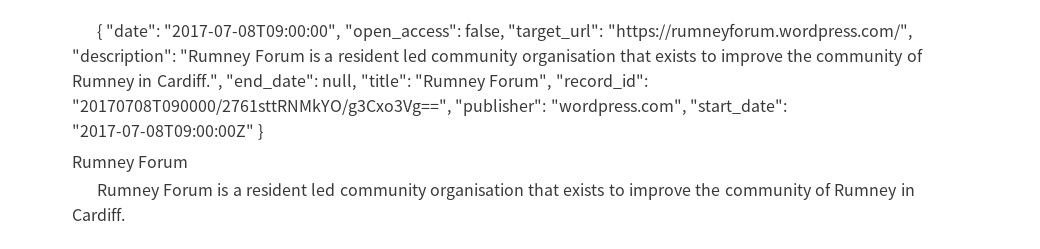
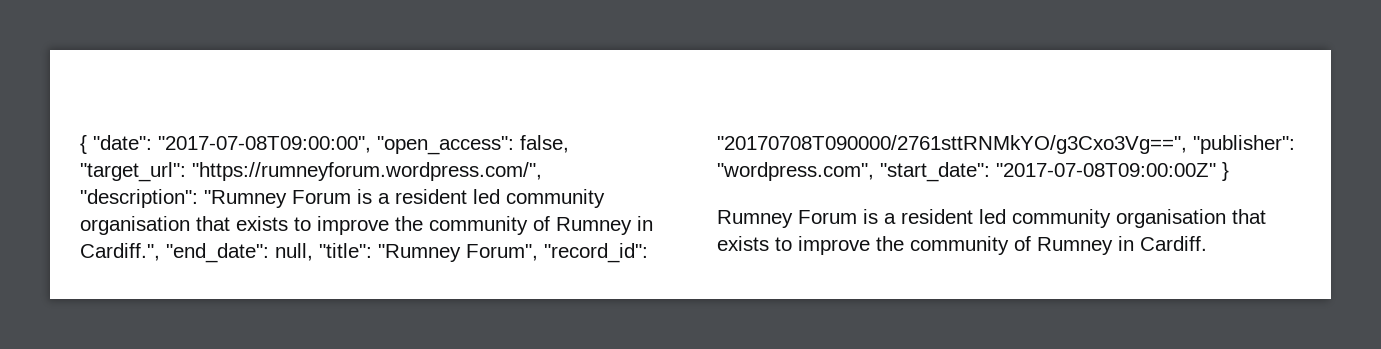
  { "date": "2017-07-08T09:00:00", "open_access": false, "target_url": "https://rumneyforum.wordpress.com/", "description": "Rumney Forum is a resident led community organisation that exists to improve the community of Rumney in Cardiff.", "end_date": null, "title": "Rumney Forum", "record_id": "20170708T090000/2761sttRNMkYO/g3Cxo3Vg==", "publisher": "wordpress.com", "start_date": "2017-07-08T09:00:00Z" }
- Rumney Forum

